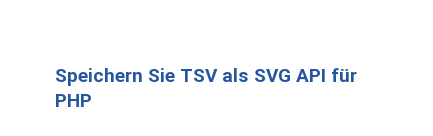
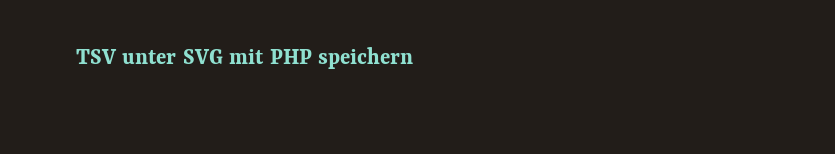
- Speichern Sie TSV als SVG API für PHP
+ TSV unter SVG mit PHP speichern

